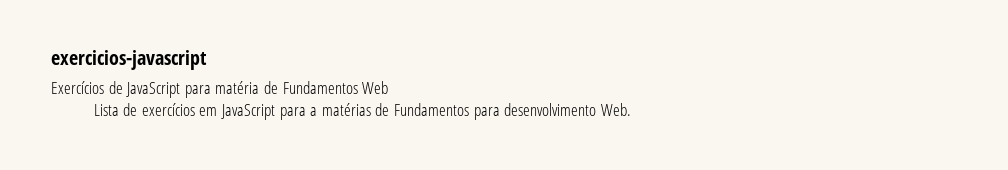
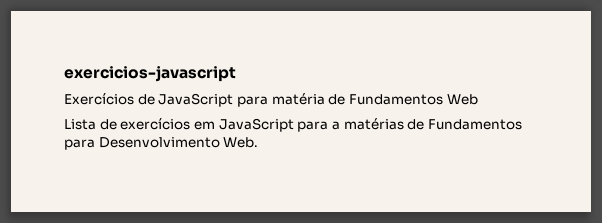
- Lista de exercícios em JavaScript para a matérias de Fundamentos para desenvolvimento Web.
+ Lista de exercícios em JavaScript para a matérias de Fundamentos para Desenvolvimento Web.

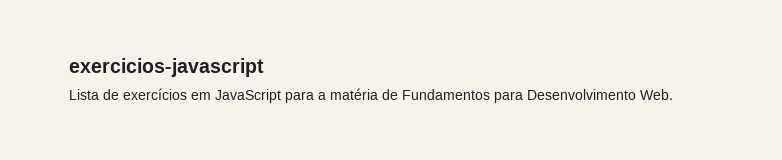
- Exercícios de JavaScript para matéria de Fundamentos Web
- Lista de exercícios em JavaScript para a matérias de Fundamentos para Desenvolvimento Web.
+ Lista de exercícios em JavaScript para a matéria de Fundamentos para Desenvolvimento Web.

